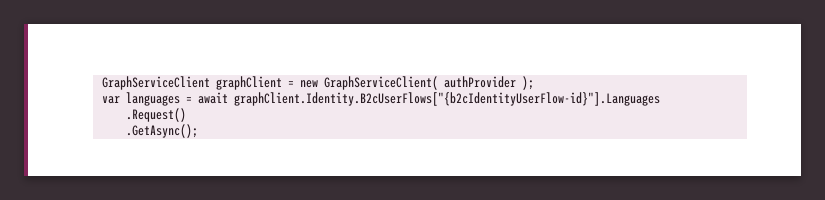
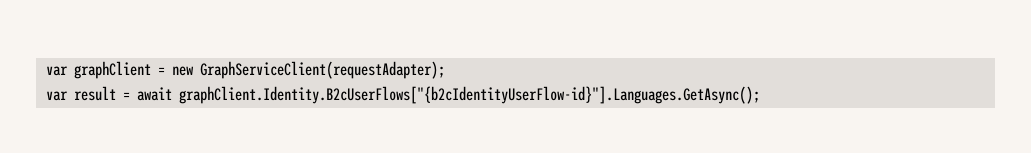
- GraphServiceClient graphClient = new GraphServiceClient( authProvider );
- var languages = await graphClient.Identity.B2cUserFlows["{b2cIdentityUserFlow-id}"].Languages
- .Request()
- .GetAsync();
+ var graphClient = new GraphServiceClient(requestAdapter);
+ var result = await graphClient.Identity.B2cUserFlows["{b2cIdentityUserFlow-id}"].Languages.GetAsync();

